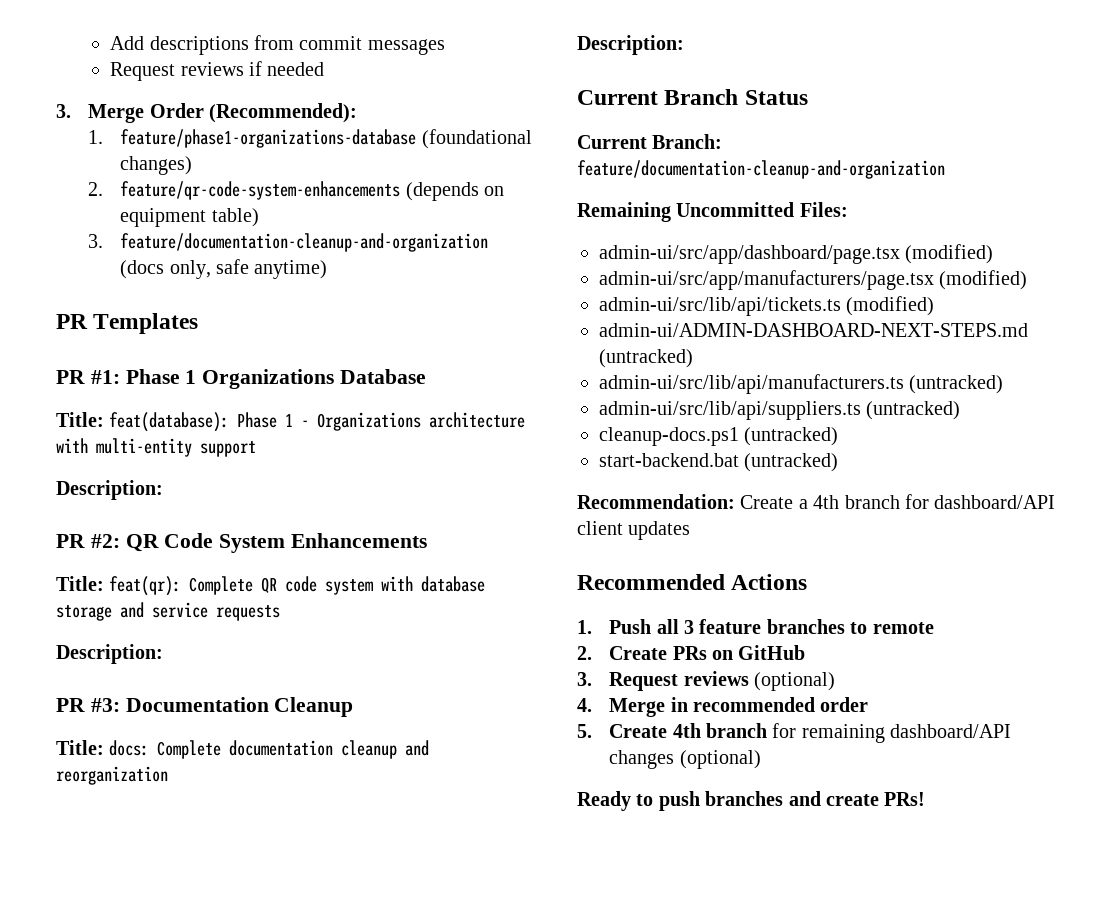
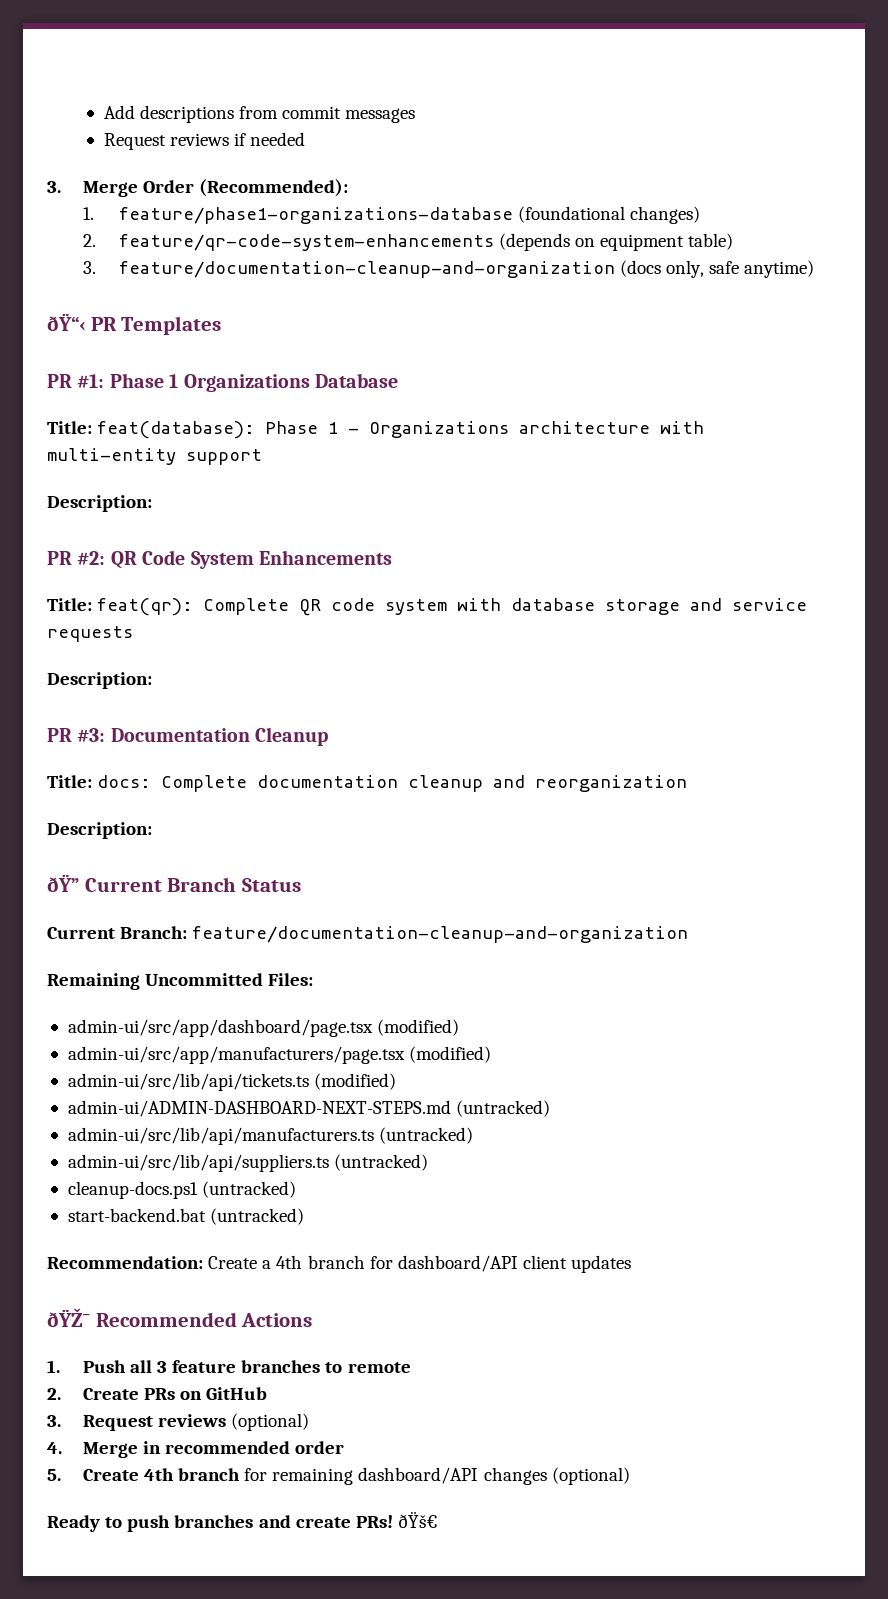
- PR Templates
+ ðŸ“‹ PR Templates
- Current Branch Status
+ ðŸ” Current Branch Status
- Recommended Actions
+ ðŸŽ¯ Recommended Actions
- Ready to push branches and create PRs!
+ Ready to push branches and create PRs! ðŸš€

